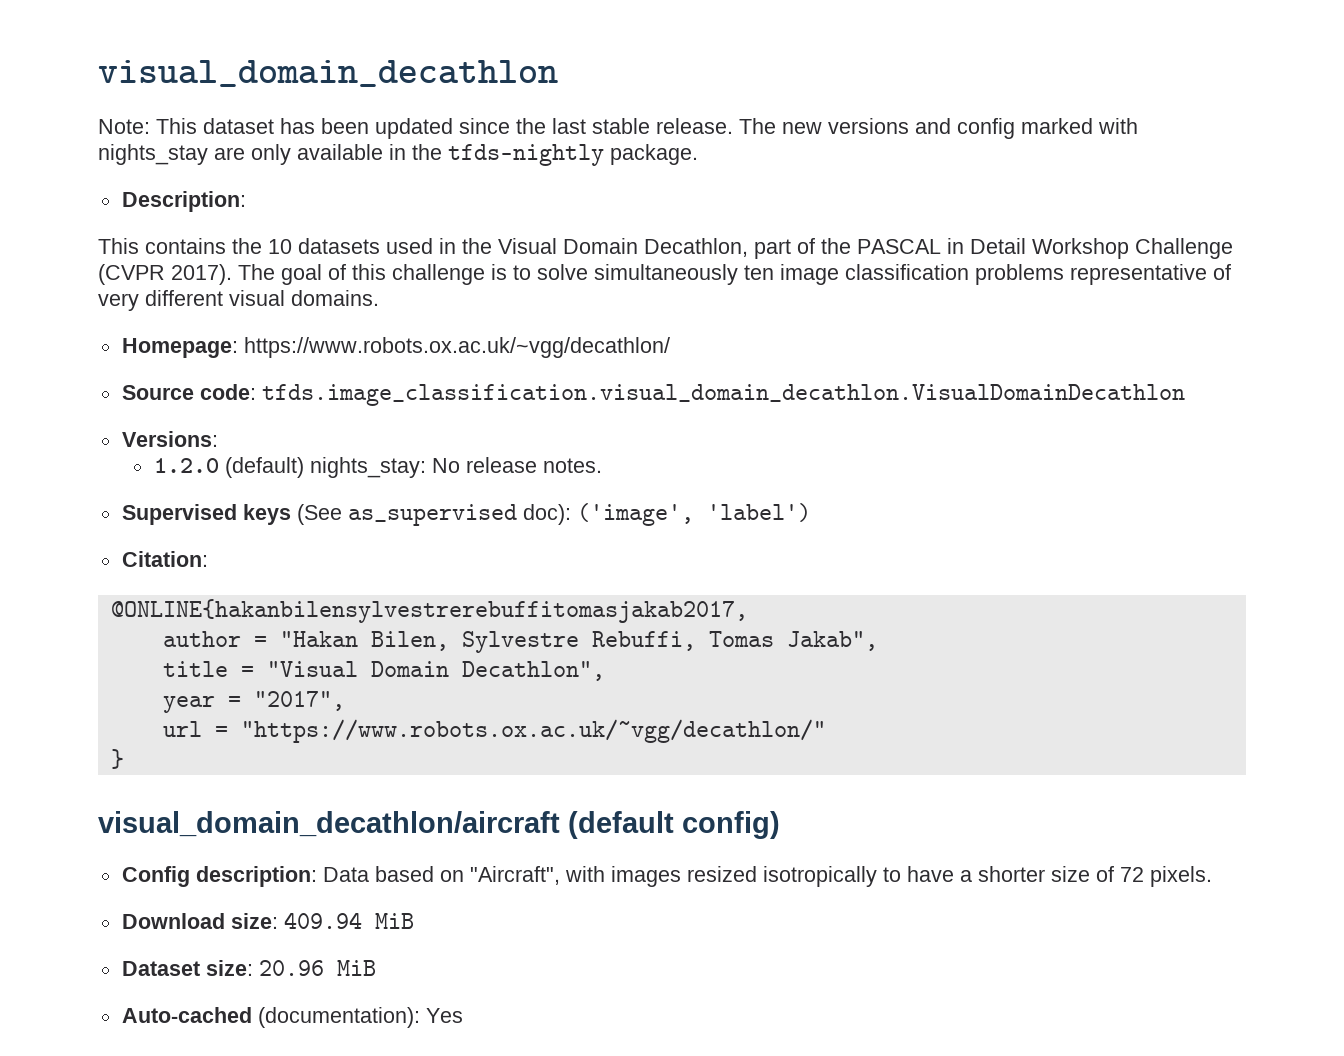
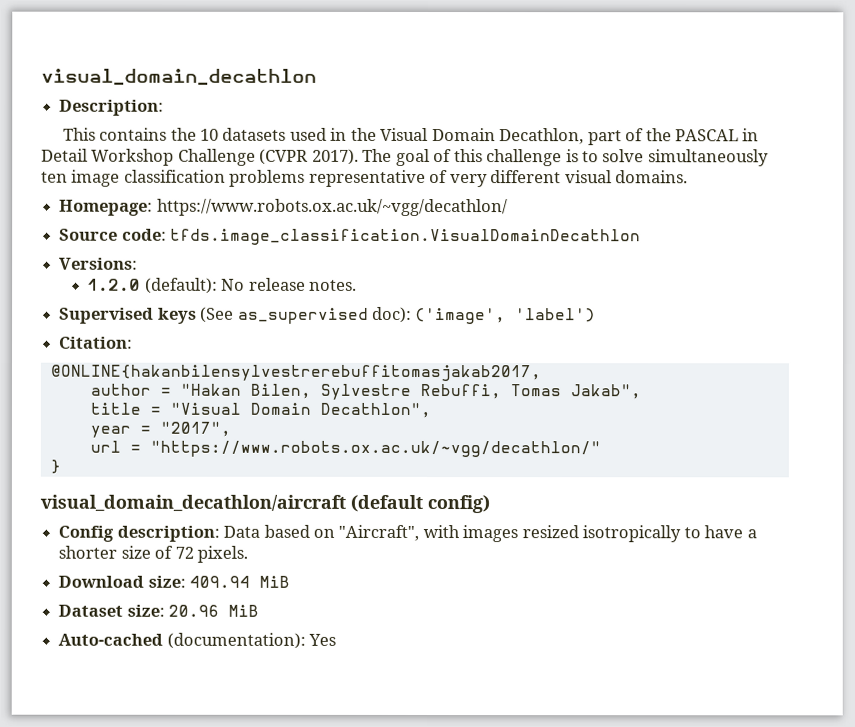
- Note: This dataset has been updated since the last stable release. The new versions and config marked with nights_stay are only available in the tfds-nightly package.
- Source code: tfds.image_classification.visual_domain_decathlon.VisualDomainDecathlon
+ Source code: tfds.image_classification.VisualDomainDecathlon
- 1.2.0 (default) nights_stay: No release notes.
+ 1.2.0 (default): No release notes.

